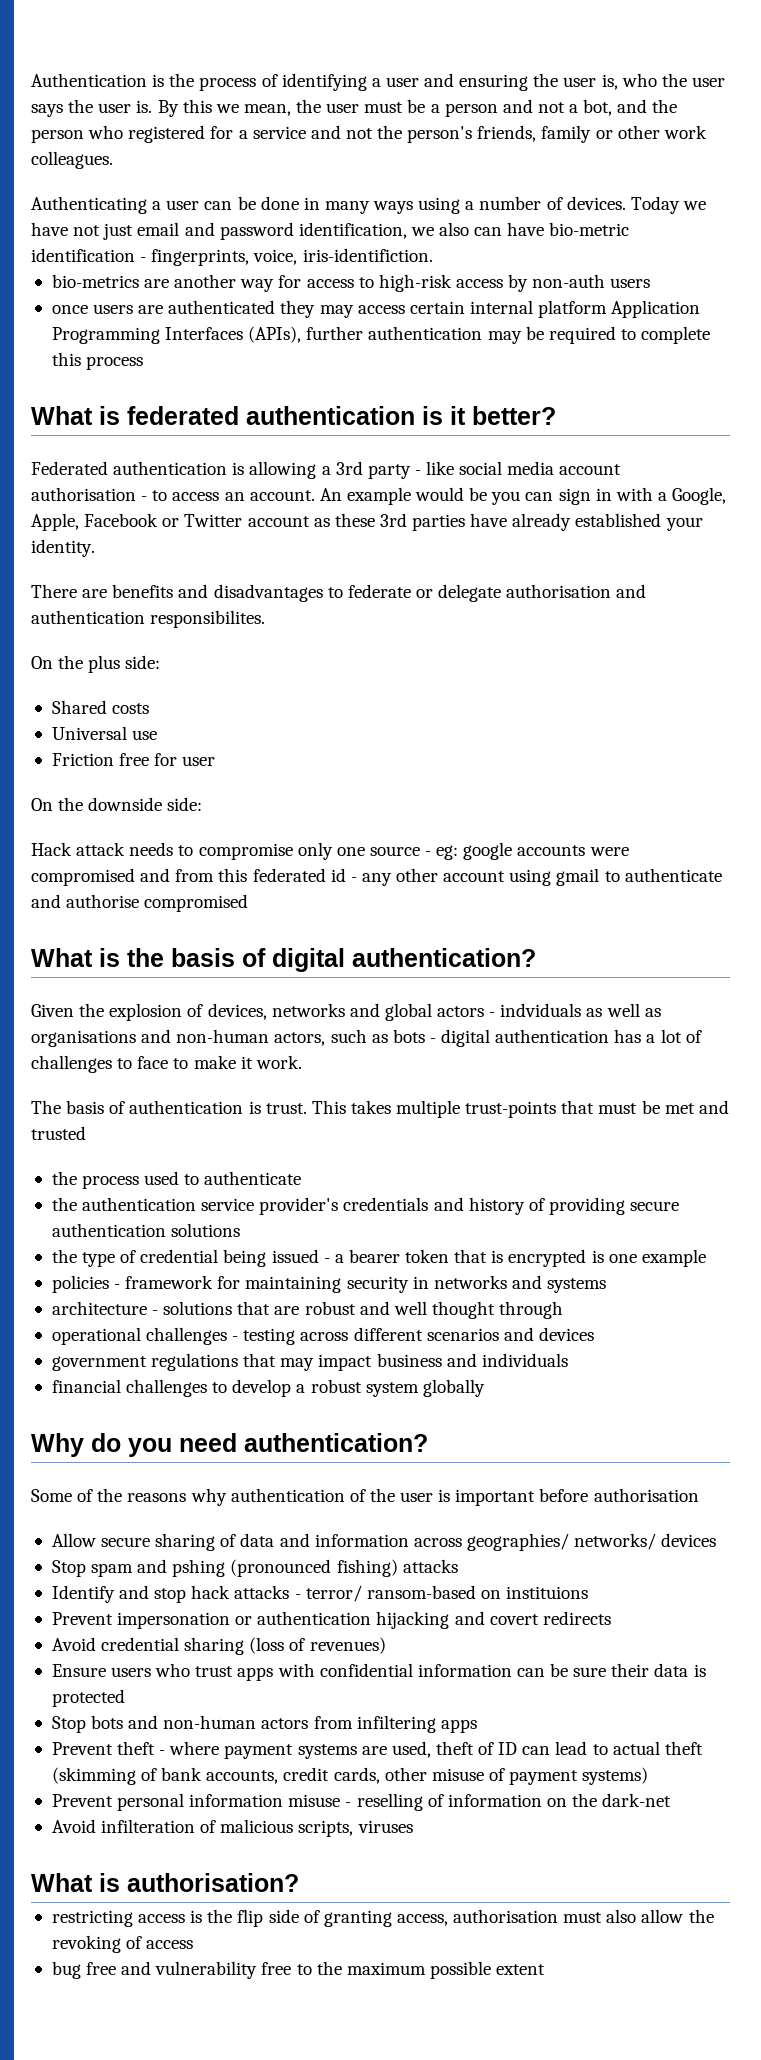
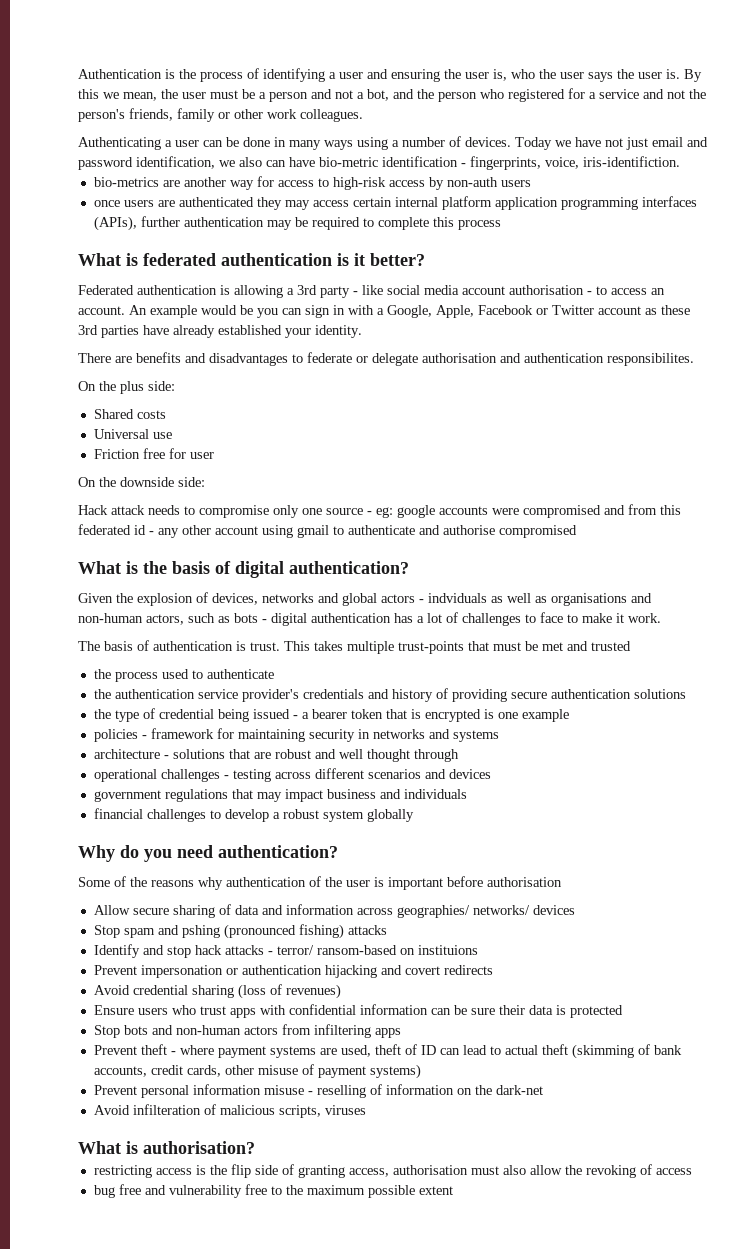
- once users are authenticated they may access certain internal platform Application Programming Interfaces (APIs), further authentication may be required to complete this process
+ once users are authenticated they may access certain internal platform application programming interfaces (APIs), further authentication may be required to complete this process

